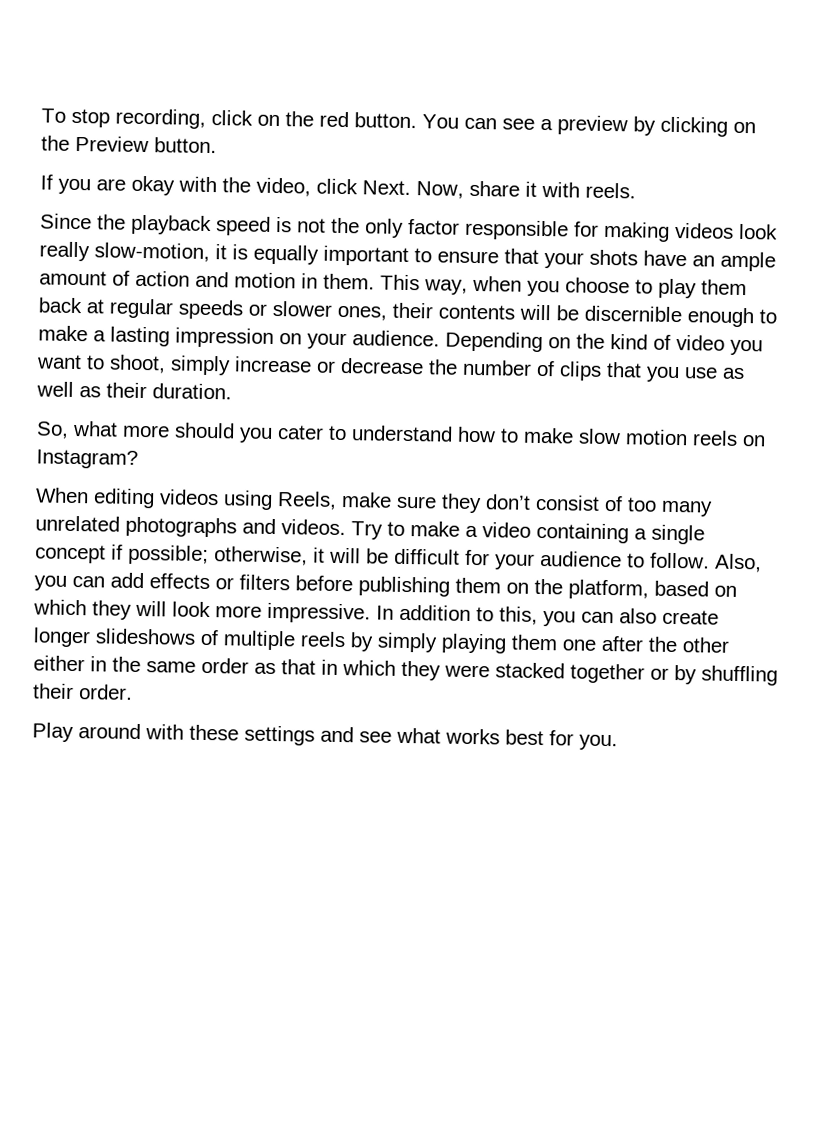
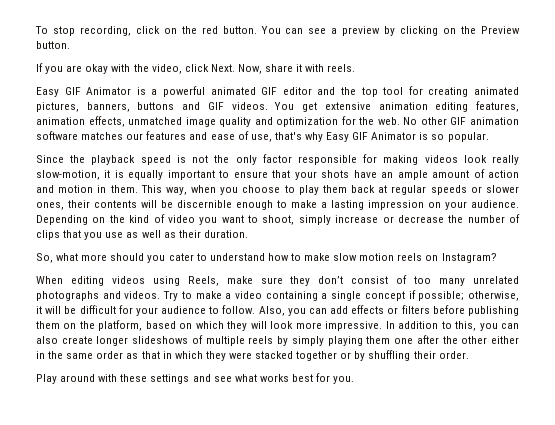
+ Easy GIF Animator is a powerful animated GIF editor and the top tool for creating animated pictures, banners, buttons and GIF videos. You get extensive animation editing features, animation effects, unmatched image quality and optimization for the web. No other GIF animation software matches our features and ease of use, that's why Easy GIF Animator is so popular.

